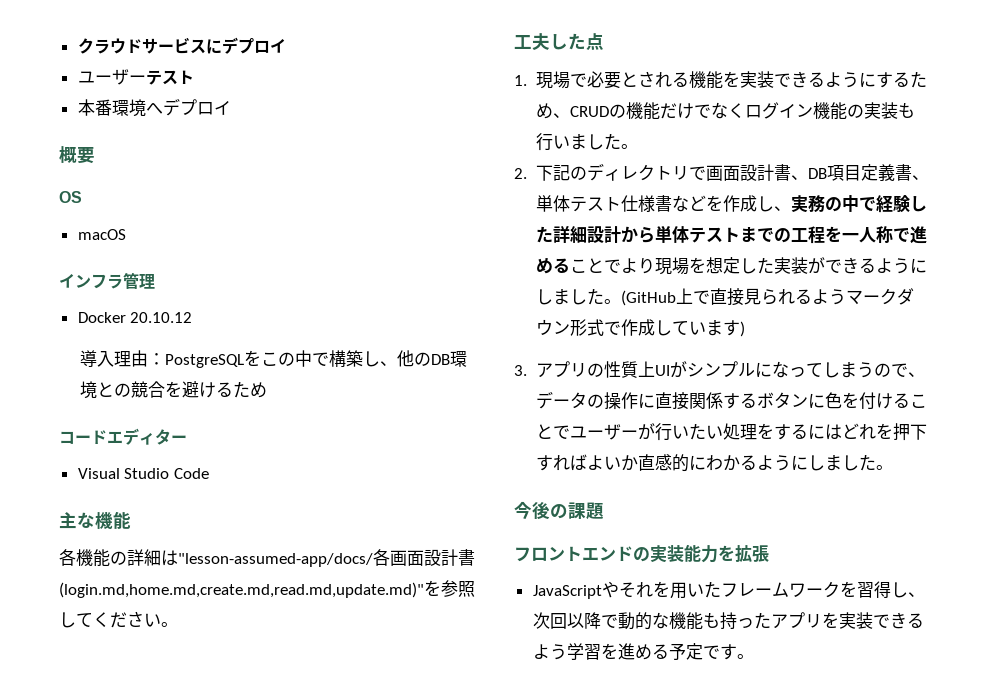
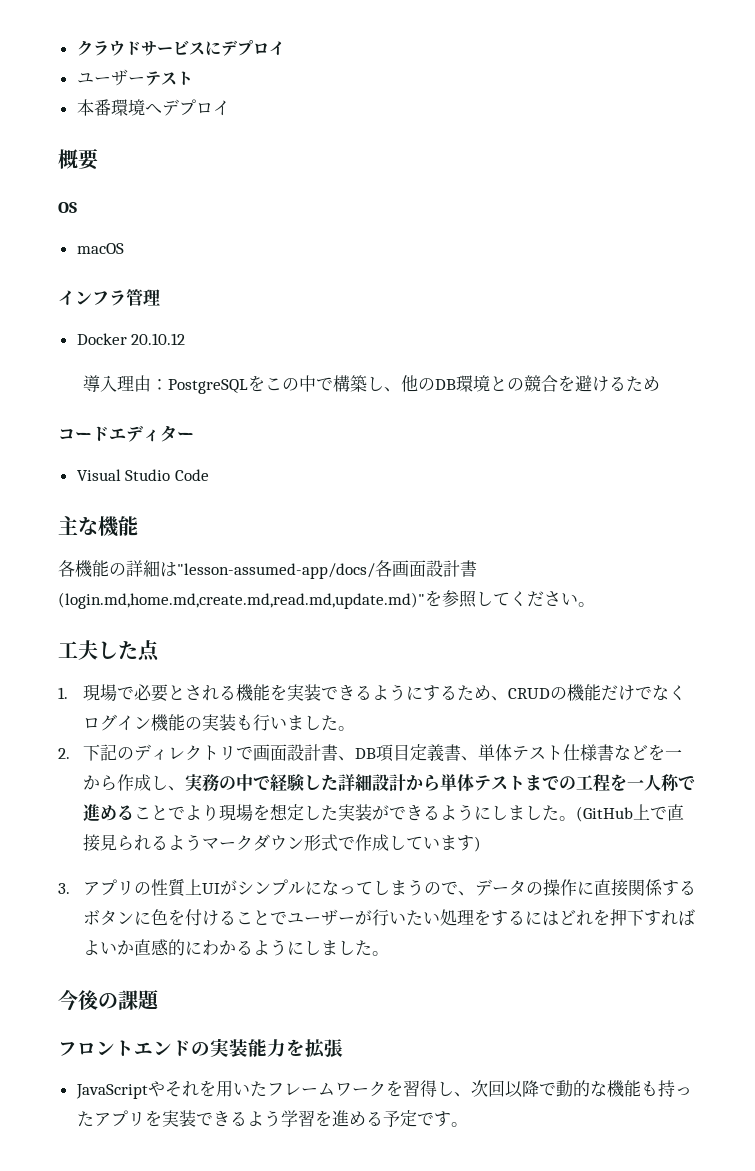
- 2.下記のディレクトリで画面設計書、DB項目定義書、単体テスト仕様書などを作成し、実務の中で経験した詳細設計から単体テストまでの工程を一人称で進めることでより現場を想定した実装ができるようにしました。
+ 2.下記のディレクトリで画面設計書、DB項目定義書、単体テスト仕様書などを一から作成し、実務の中で経験した詳細設計から単体テストまでの工程を一人称で進めることでより現場を想定した実装ができるようにしました。

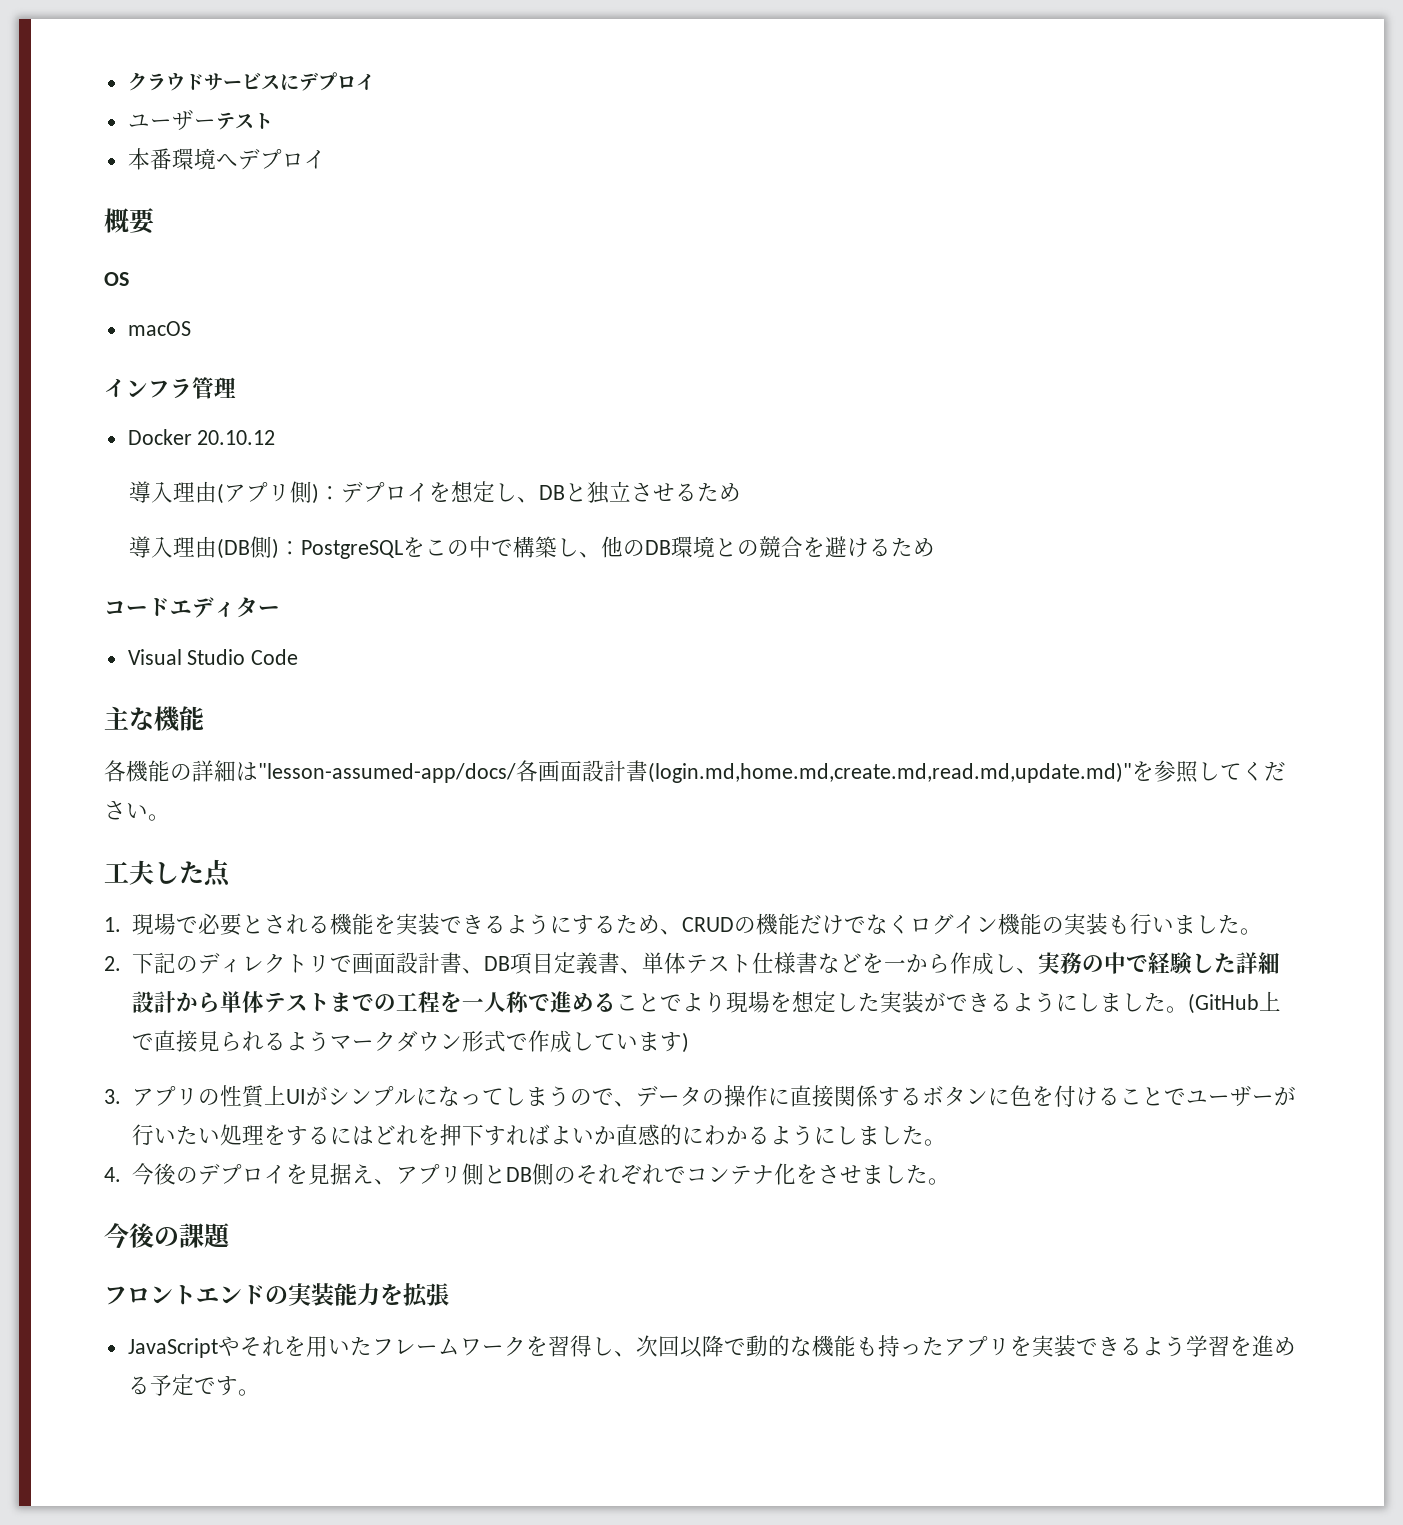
- 導入理由：PostgreSQLをこの中で構築し、他のDB環境との競合を避けるため
+ 導入理由(アプリ側)：デプロイを想定し、DBと独立させるため
+ 導入理由(DB側)：PostgreSQLをこの中で構築し、他のDB環境との競合を避けるため
+ 4.今後のデプロイを見据え、アプリ側とDB側のそれぞれでコンテナ化をさせました。

